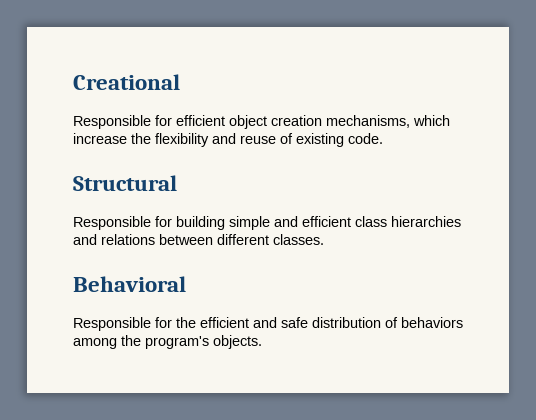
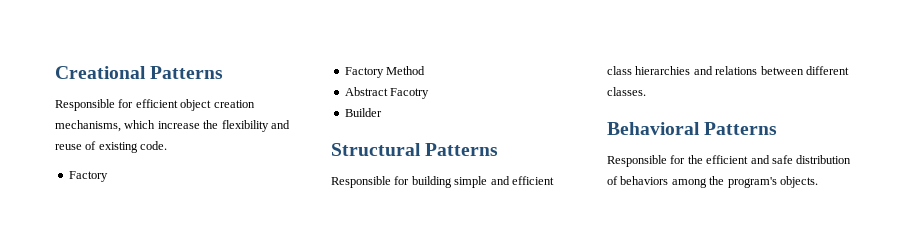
- Creational
+ Creational Patterns
  Responsible for efficient object creation mechanisms, which increase the flexibility and reuse of existing code.
+ Factory
+ Factory Method
+ Abstract Facotry
+ Builder
- Structural
+ Structural Patterns
- Behavioral
+ Behavioral Patterns

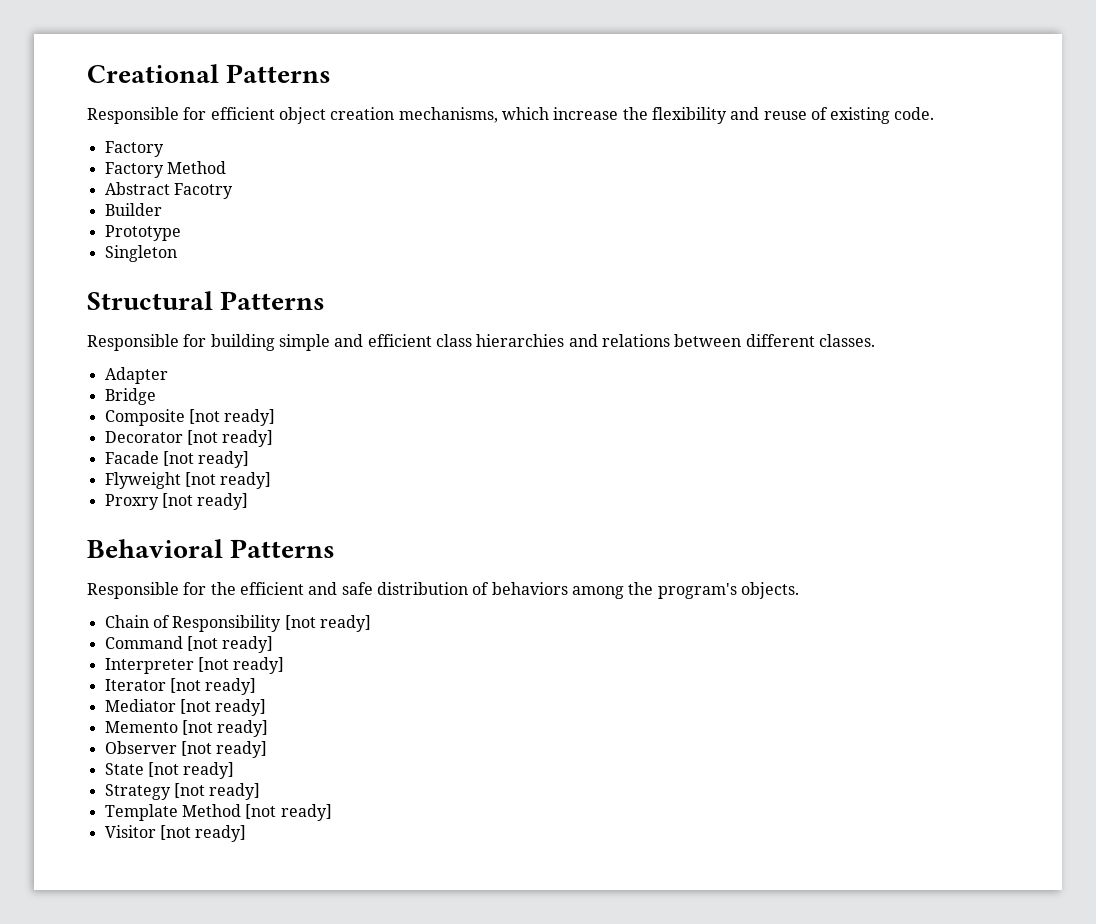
+ Prototype
+ Singleton
+ Adapter
+ Bridge
+ Composite [not ready]
+ Decorator [not ready]
+ Facade [not ready]
+ Flyweight [not ready]
+ Proxry [not ready]
+ Chain of Responsibility [not ready]
+ Command [not ready]
+ Interpreter [not ready]
+ Iterator [not ready]
+ Mediator [not ready]
+ Memento [not ready]
+ Observer [not ready]
+ State [not ready]
+ Strategy [not ready]
+ Template Method [not ready]
+ Visitor [not ready]

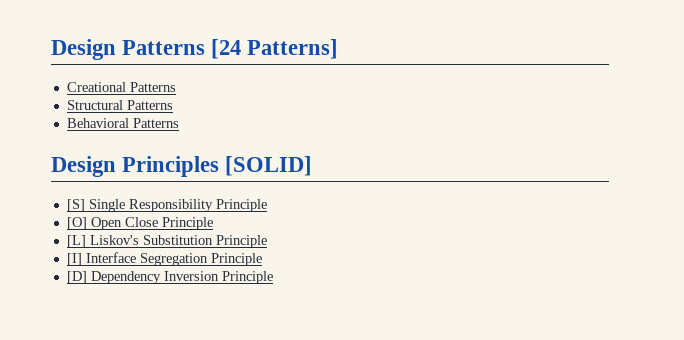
+ Design Patterns [24 Patterns]
  Creational Patterns
- Responsible for efficient object creation mechanisms, which increase the flexibility and reuse of existing code.
- Factory
- Factory Method
- Abstract Facotry
- Builder
- Prototype
- Singleton
  Structural Patterns
- Responsible for building simple and efficient class hierarchies and relations between different classes.
- Adapter
- Bridge
- Composite [not ready]
- Decorator [not ready]
- Facade [not ready]
- Flyweight [not ready]
- Proxry [not ready]
  Behavioral Patterns
- Responsible for the efficient and safe distribution of behaviors among the program's objects.
- Chain of Responsibility [not ready]
- Command [not ready]
- Interpreter [not ready]
- Iterator [not ready]
- Mediator [not ready]
- Memento [not ready]
- Observer [not ready]
- State [not ready]
- Strategy [not ready]
- Template Method [not ready]
- Visitor [not ready]
+ Design Principles [SOLID]
+ [S] Single Responsibility Principle
+ [O] Open Close Principle
+ [L] Liskov's Substitution Principle
+ [I] Interface Segregation Principle
+ [D] Dependency Inversion Principle

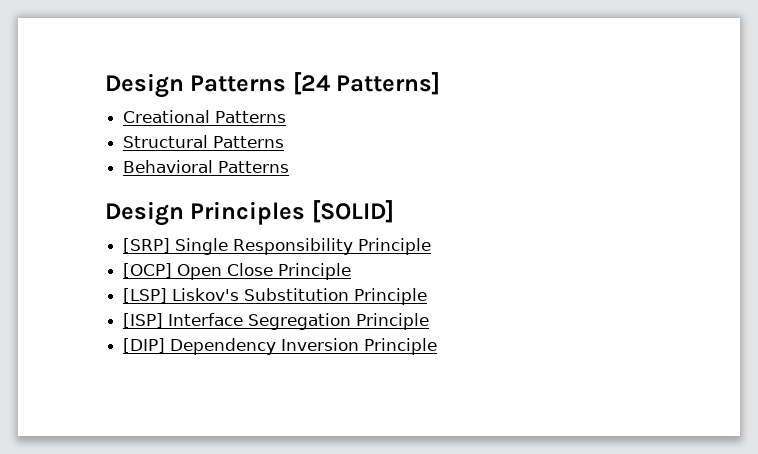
- [S] Single Responsibility Principle
+ [SRP] Single Responsibility Principle
- [O] Open Close Principle
+ [OCP] Open Close Principle
- [L] Liskov's Substitution Principle
+ [LSP] Liskov's Substitution Principle
- [I] Interface Segregation Principle
+ [ISP] Interface Segregation Principle
- [D] Dependency Inversion Principle
+ [DIP] Dependency Inversion Principle

